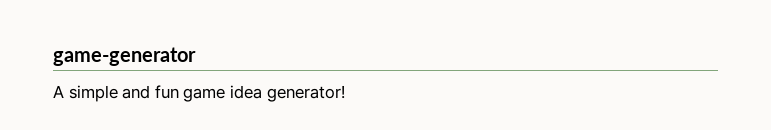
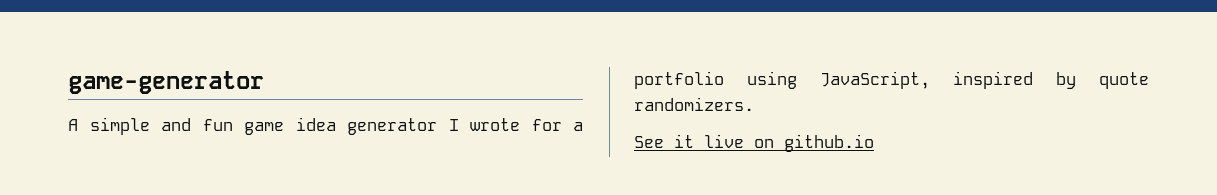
- A simple and fun game idea generator!
+ A simple and fun game idea generator I wrote for a portfolio using JavaScript, inspired by quote randomizers.
+ See it live on github.io

